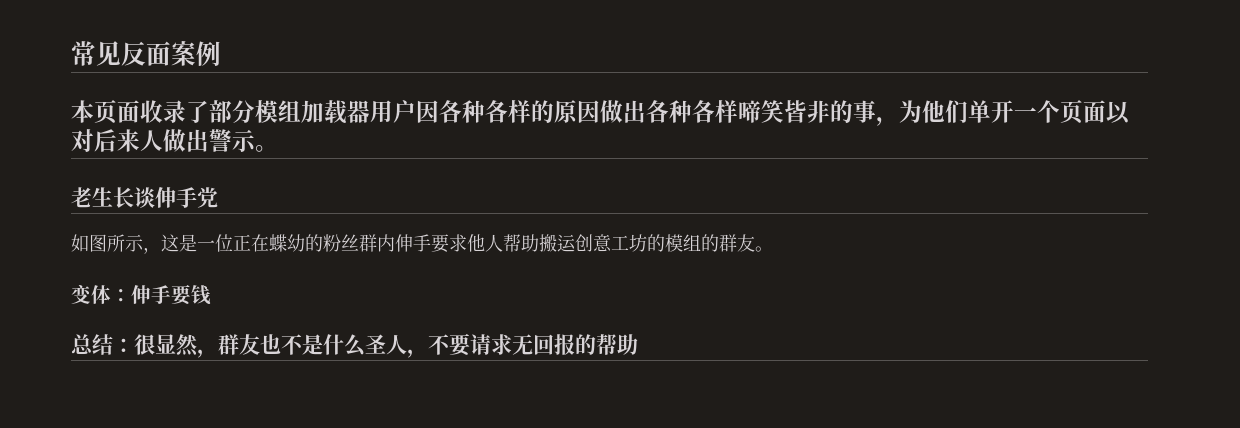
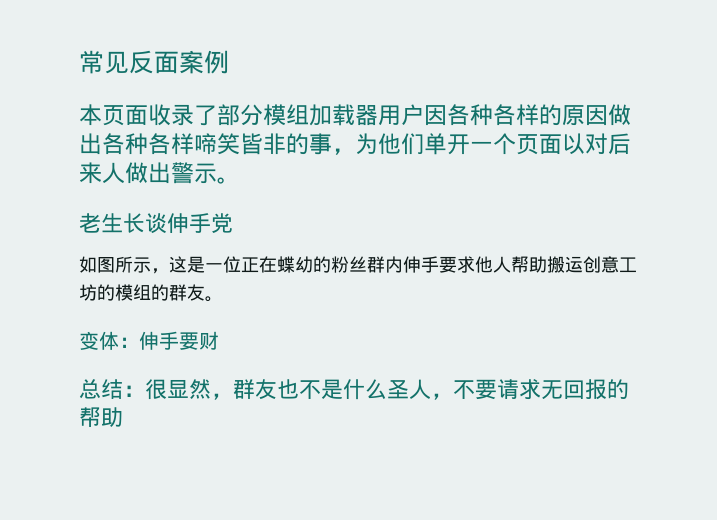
- 变体：伸手要钱
+ 变体：伸手要财

